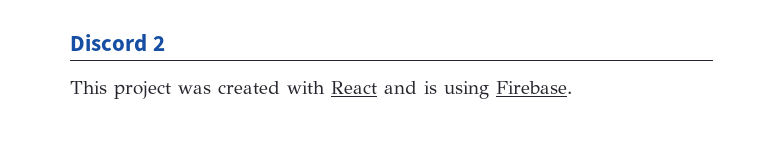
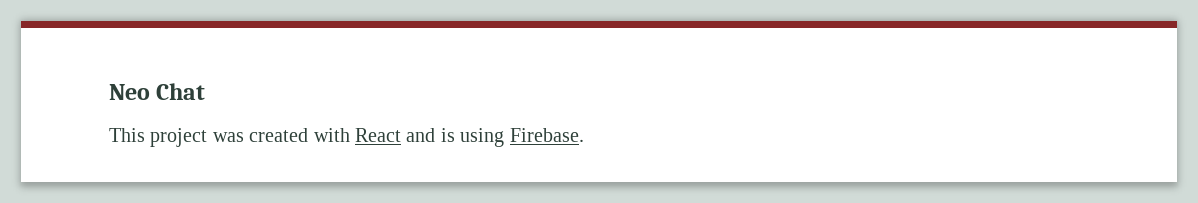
- Discord 2
+ Neo Chat

